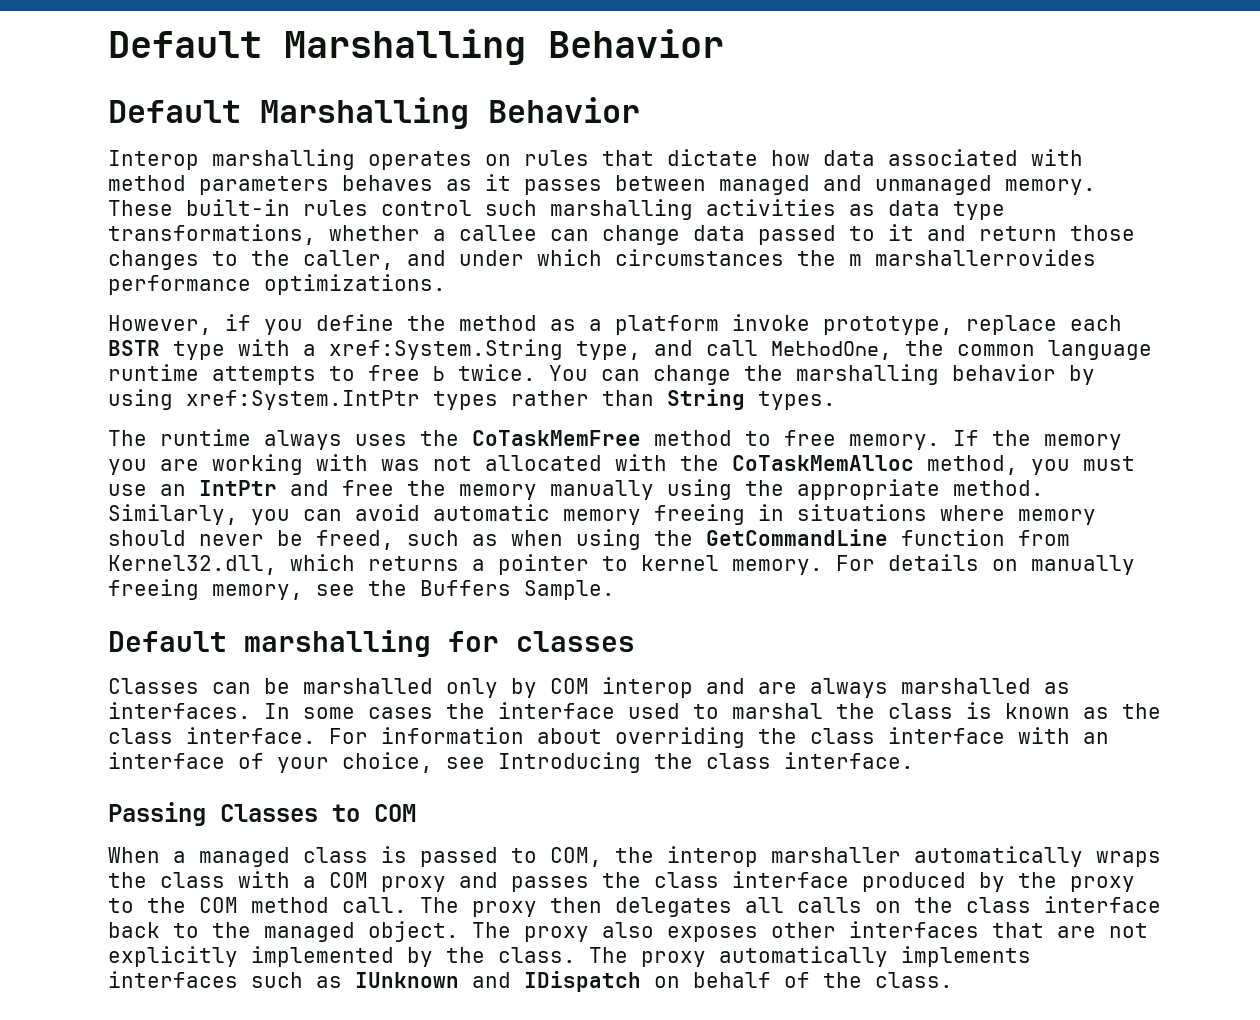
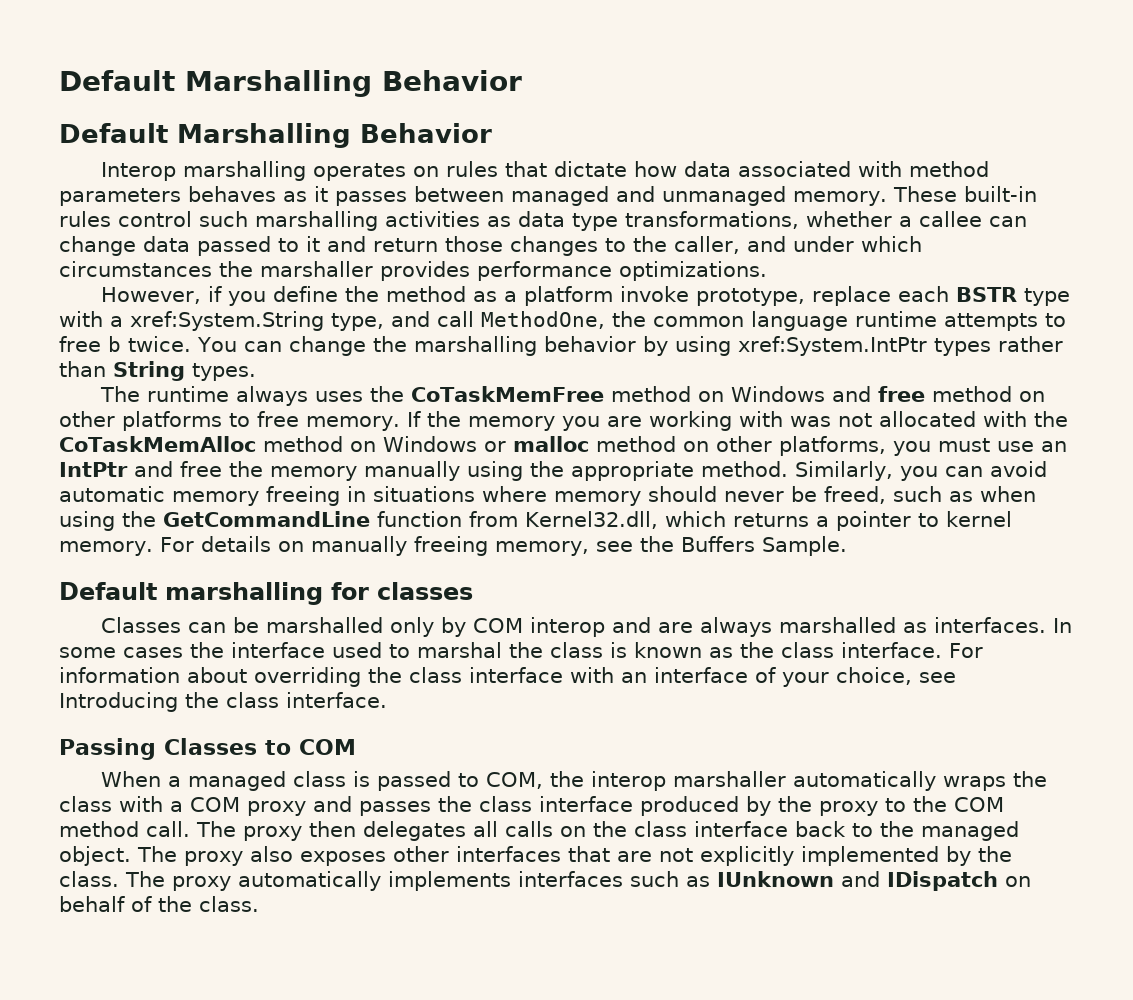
- These built-in rules control such marshalling activities as data type transformations, whether a callee can change data passed to it and return those changes to the caller, and under which circumstances the m marshallerrovides performance optimizations.
+ These built-in rules control such marshalling activities as data type transformations, whether a callee can change data passed to it and return those changes to the caller, and under which circumstances the marshaller provides performance optimizations.
- The runtime always uses the CoTaskMemFree method to free memory.
+ The runtime always uses the CoTaskMemFree method on Windows and free method on other platforms to free memory.
- If the memory you are working with was not allocated with the CoTaskMemAlloc method, you must use an IntPtr and free the memory manually using the appropriate method.
+ If the memory you are working with was not allocated with the CoTaskMemAlloc method on Windows or malloc method on other platforms, you must use an IntPtr and free the memory manually using the appropriate method.

